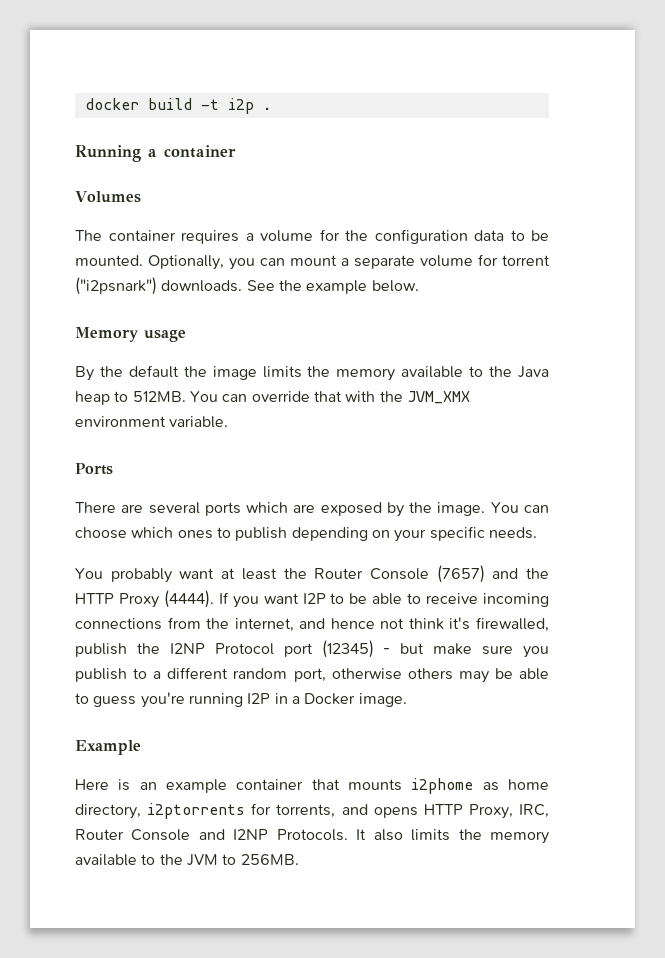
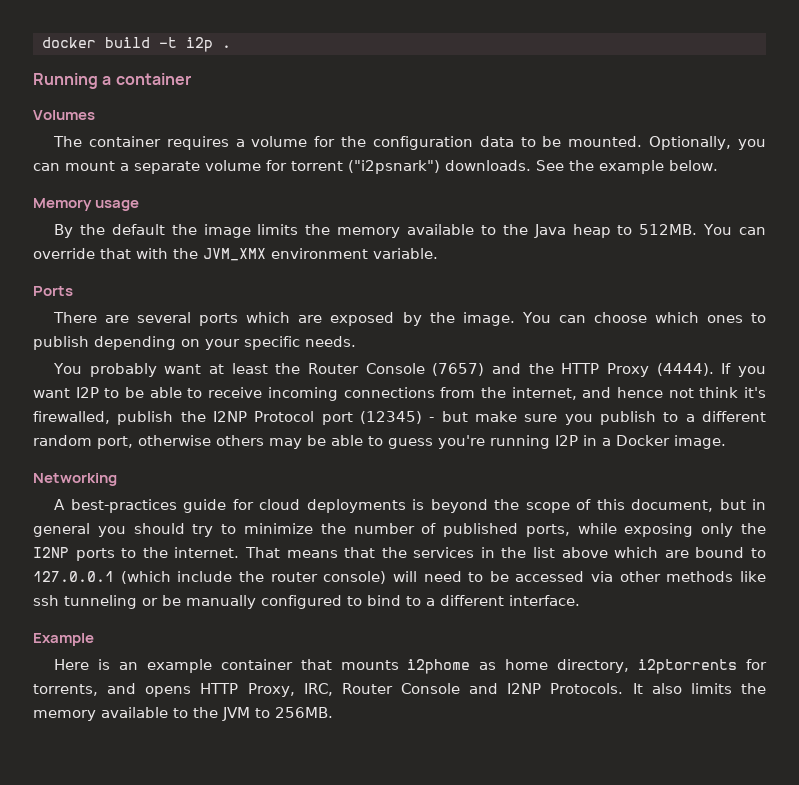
+ Networking
+ A best-practices guide for cloud deployments is beyond the scope of this document, but in general you should try to minimize the number of published ports, while exposing only the I2NP ports to the internet. That means that the services in the list above which are bound to 127.0.0.1 (which include the router console) will need to be accessed via other methods like ssh tunneling or be manually configured to bind to a different interface.

